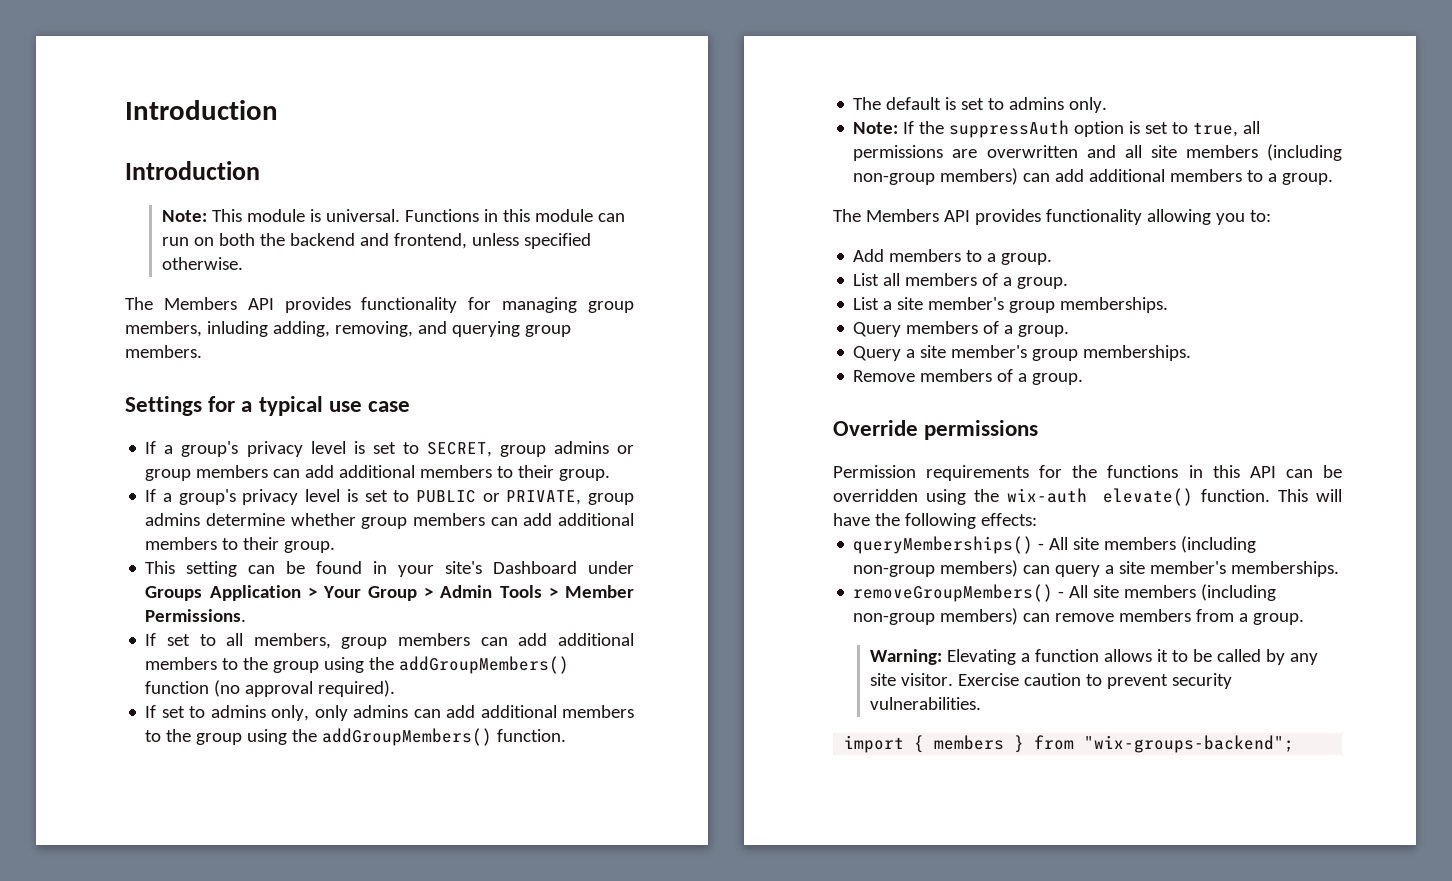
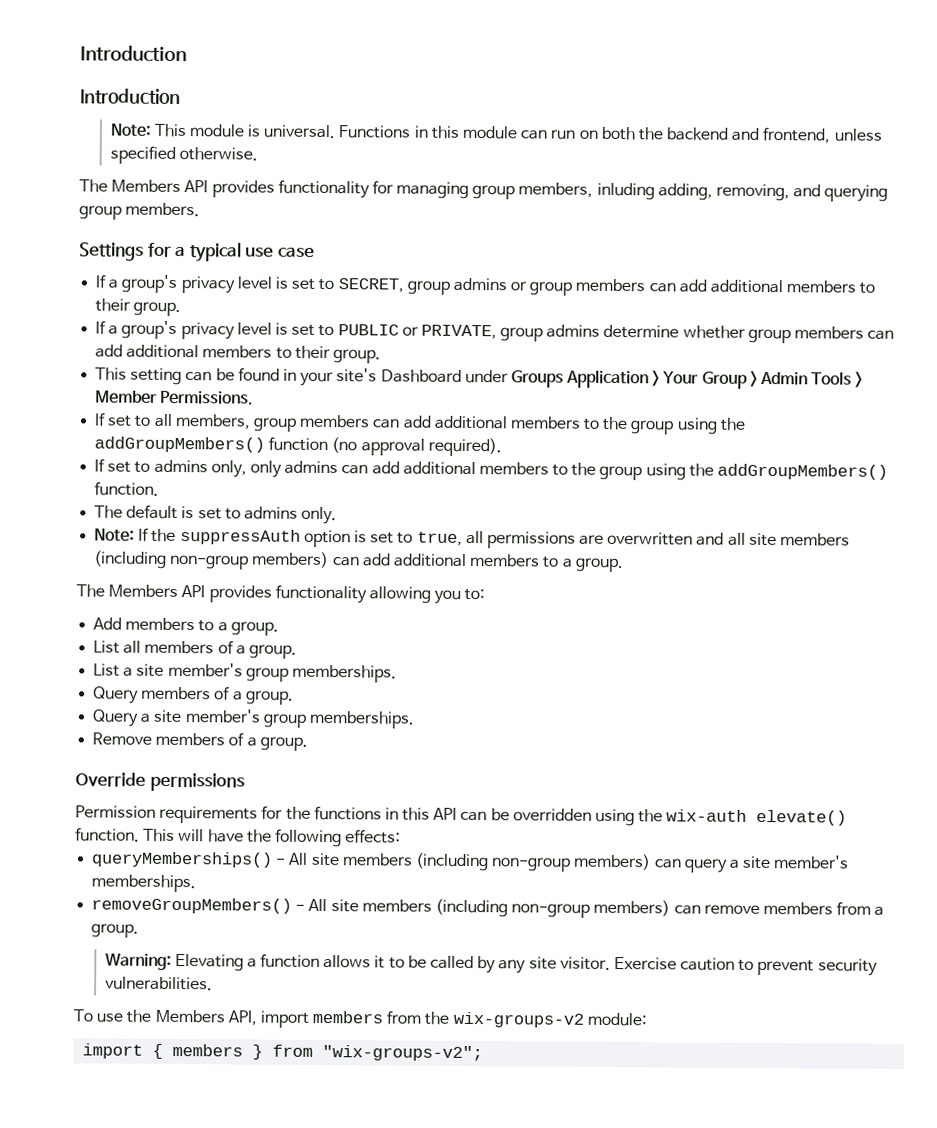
+ To use the Members API, import members from the wix-groups-v2 module:
- import { members } from "wix-groups-backend";
+ import { members } from "wix-groups-v2";

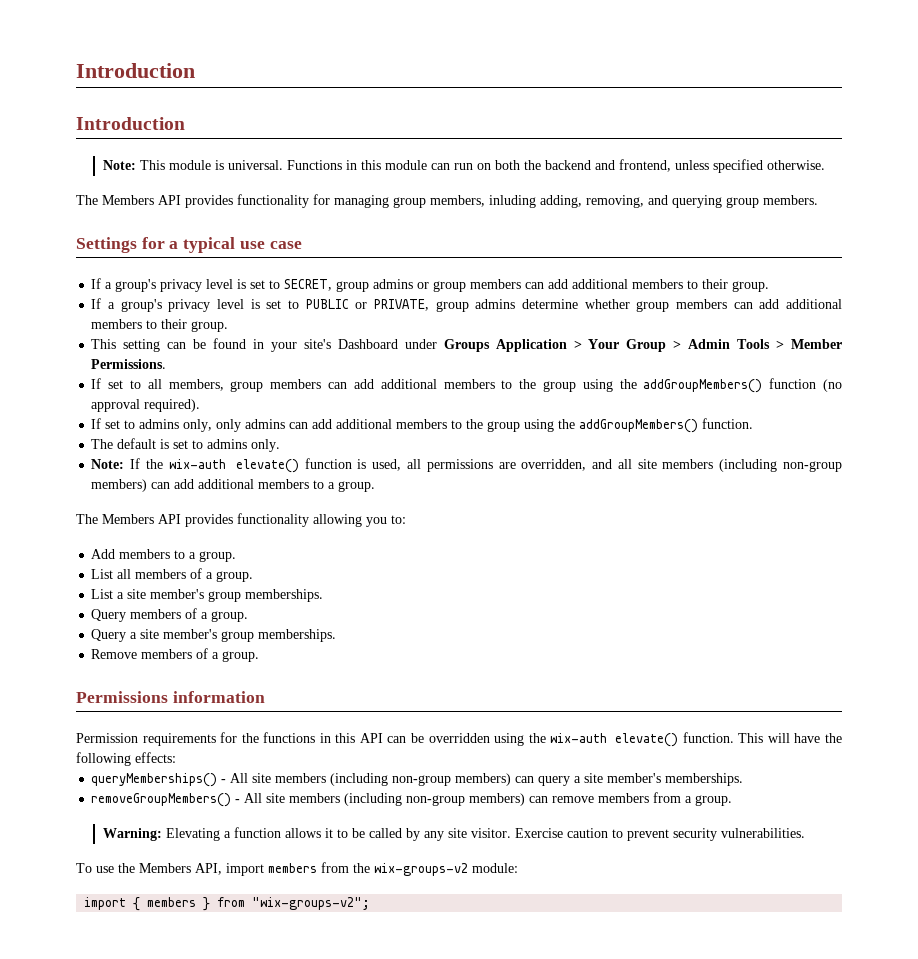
- Note: If the suppressAuth option is set to true, all permissions are overwritten and all site members (including non-group members) can add additional members to a group.
+ Note: If the wix-auth elevate() function is used, all permissions are overridden, and all site members (including non-group members) can add additional members to a group.
- Override permissions
+ Permissions information

